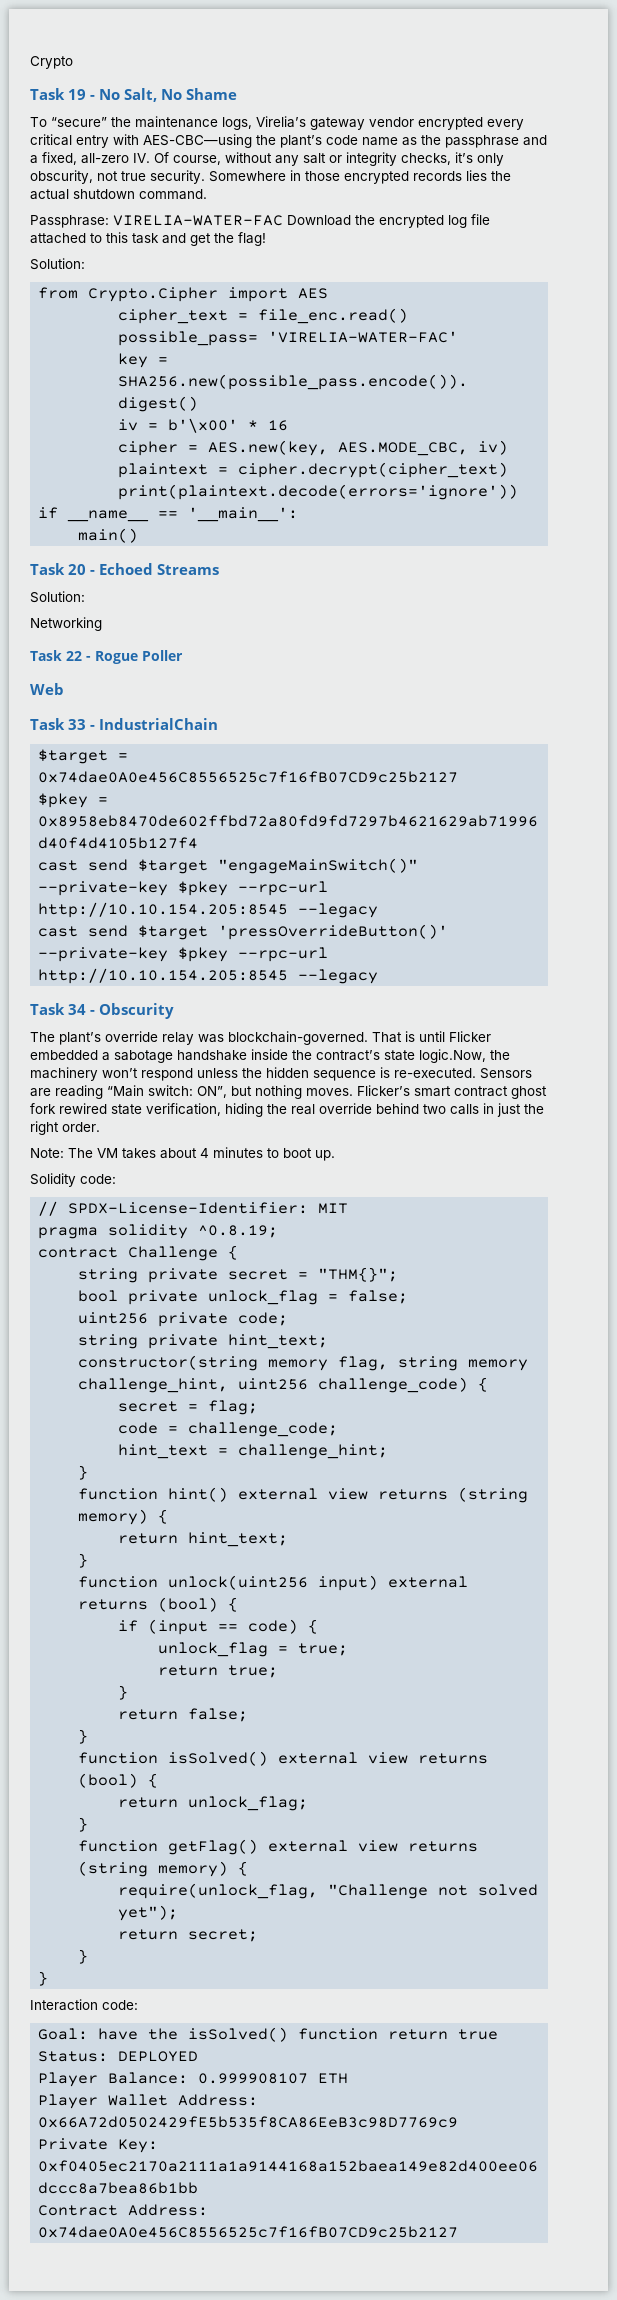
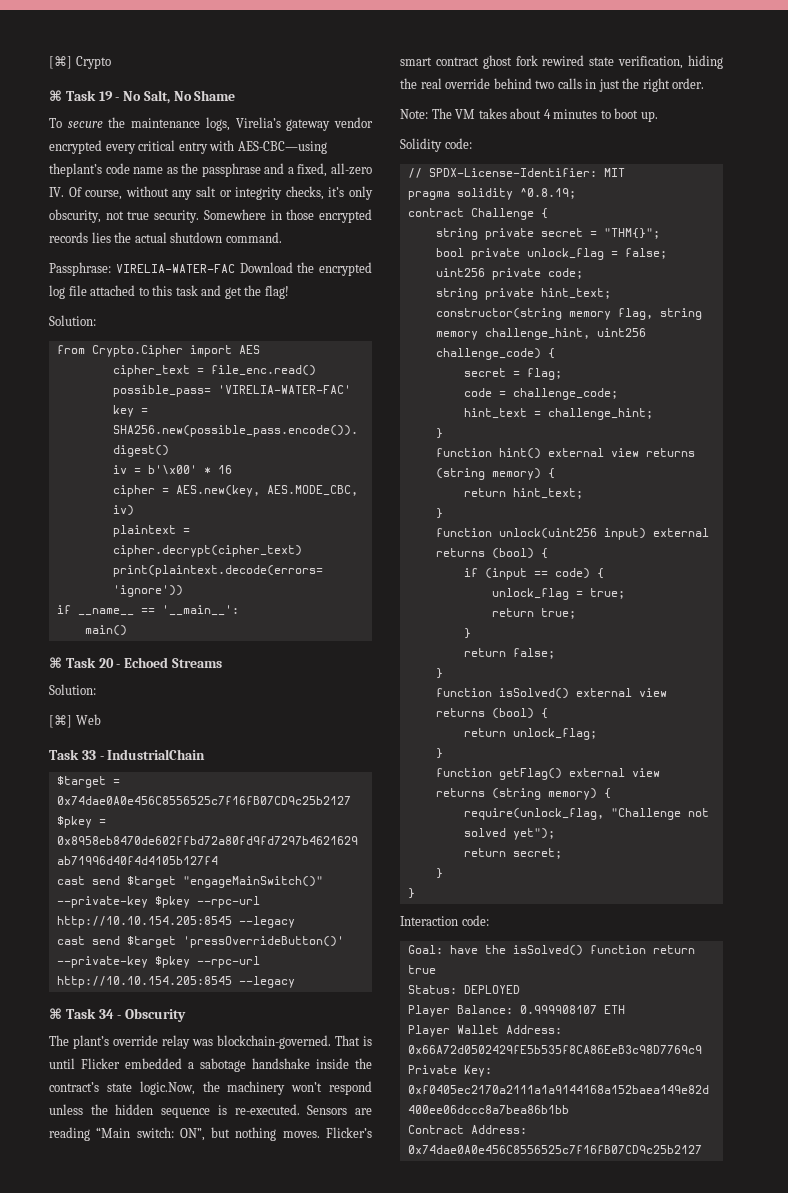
- Crypto
+ [⌘] Crypto
- Task 19 - No Salt, No Shame
+ ⌘ Task 19 - No Salt, No Shame
- To “secure” the maintenance logs, Virelia’s gateway vendor encrypted every critical entry with AES-CBC—using the plant’s code name as the passphrase and a fixed, all-zero IV. Of course, without any salt or integrity checks, it’s only obscurity, not true security.
+ To secure the maintenance logs, Virelia’s gateway vendor encrypted every critical entry with AES-CBC—using theplant’s code name as the passphrase and a fixed, all-zero IV. Of course, without any salt or integrity checks, it’s only obscurity, not true security.
- Task 20 - Echoed Streams
+ ⌘ Task 20 - Echoed Streams
- Networking
- Task 22 - Rogue Poller
- Web
+ [⌘] Web
- Task 34 - Obscurity
+ ⌘ Task 34 - Obscurity

